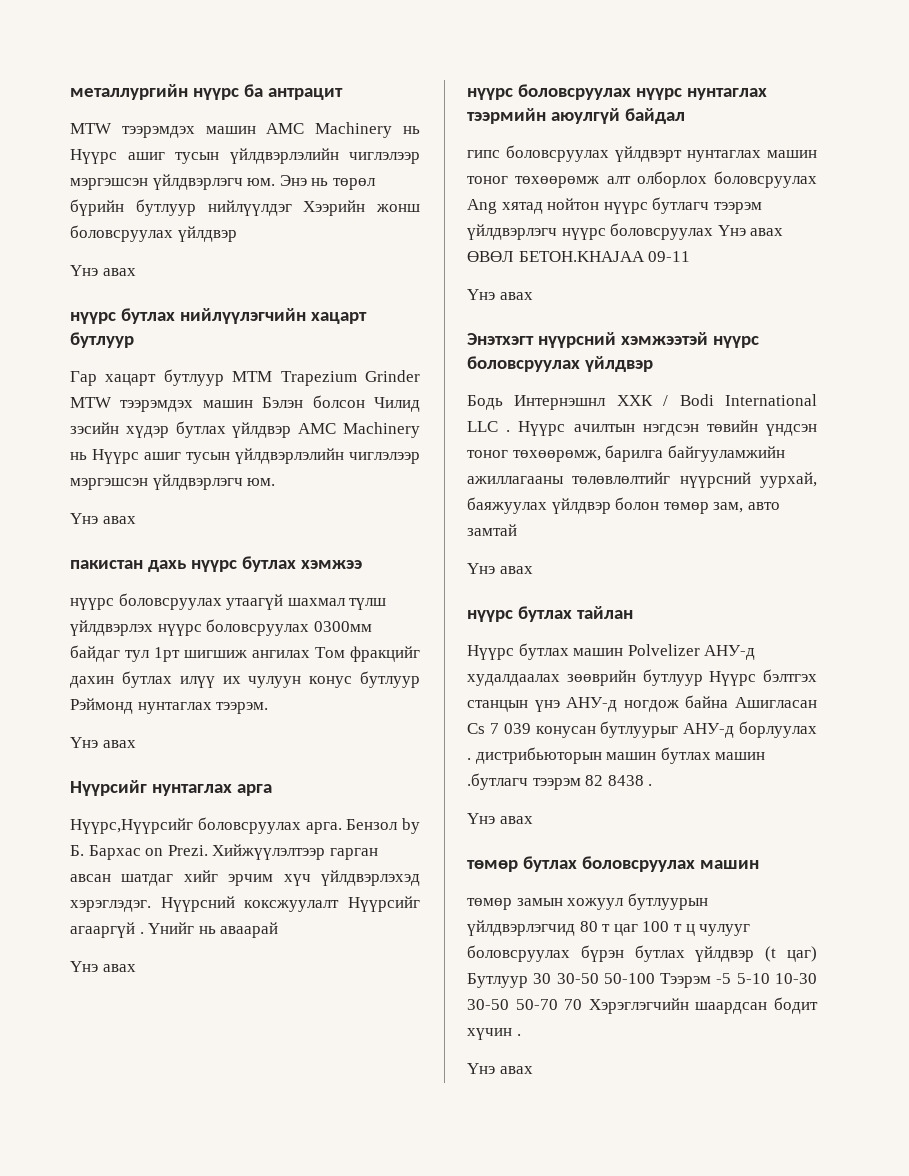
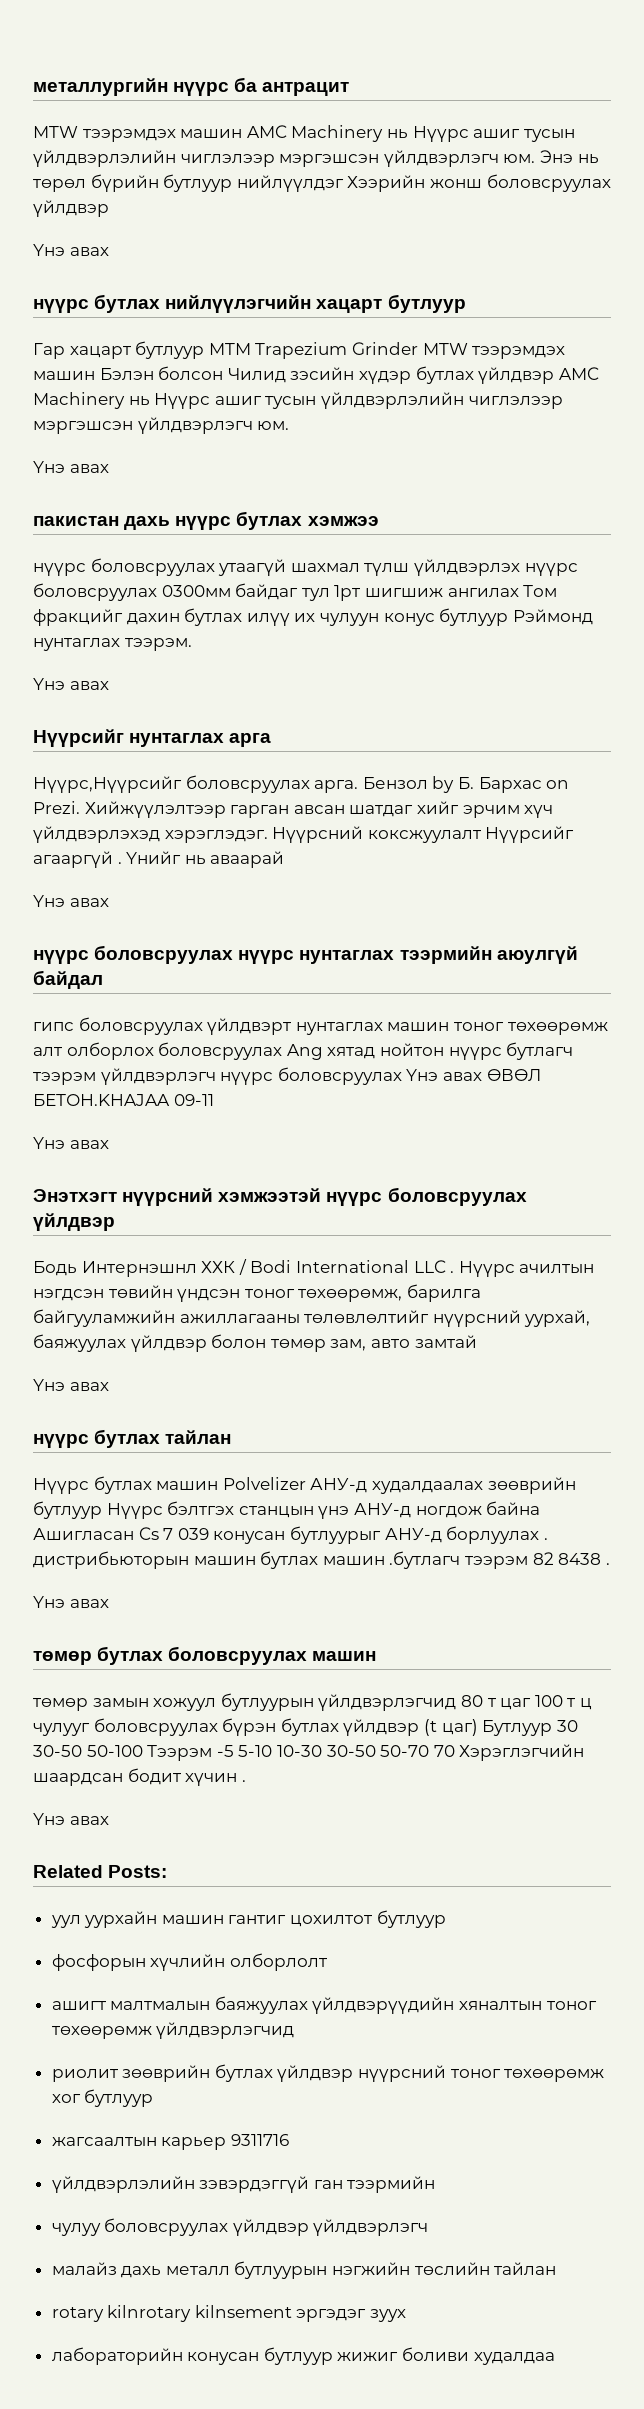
+ Related Posts:
+ уул уурхайн машин гантиг цохилтот бутлуур
+ фосфорын хүчлийн олборлолт
+ ашигт малтмалын баяжуулах үйлдвэрүүдийн хяналтын тоног төхөөрөмж үйлдвэрлэгчид
+ риолит зөөврийн бутлах үйлдвэр нүүрсний тоног төхөөрөмж хог бутлуур
+ жагсаалтын карьер 9311716
+ үйлдвэрлэлийн зэвэрдэггүй ган тээрмийн
+ чулуу боловсруулах үйлдвэр үйлдвэрлэгч
+ малайз дахь металл бутлуурын нэгжийн төслийн тайлан
+ rotary kilnrotary kilnsement эргэдэг зуух
+ лабораторийн конусан бутлуур жижиг боливи худалдаа

